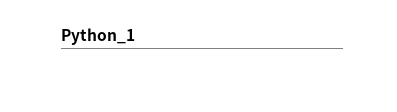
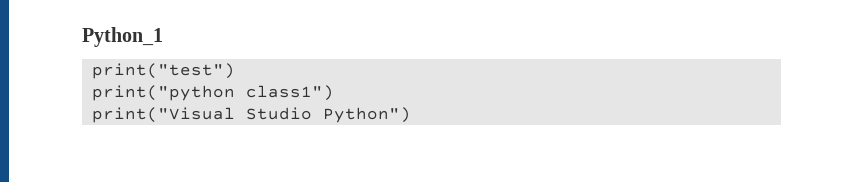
+ print("test")
+ print("python class1")
+ print("Visual Studio Python")

